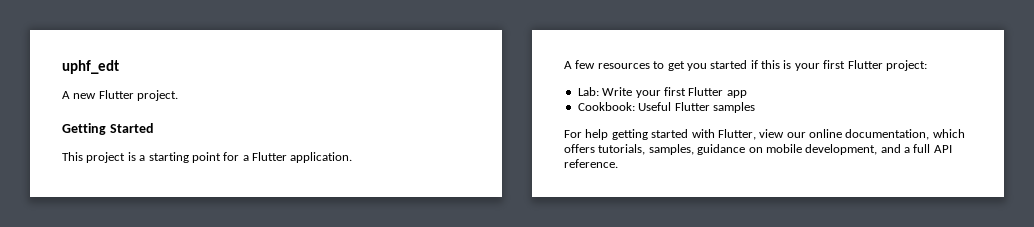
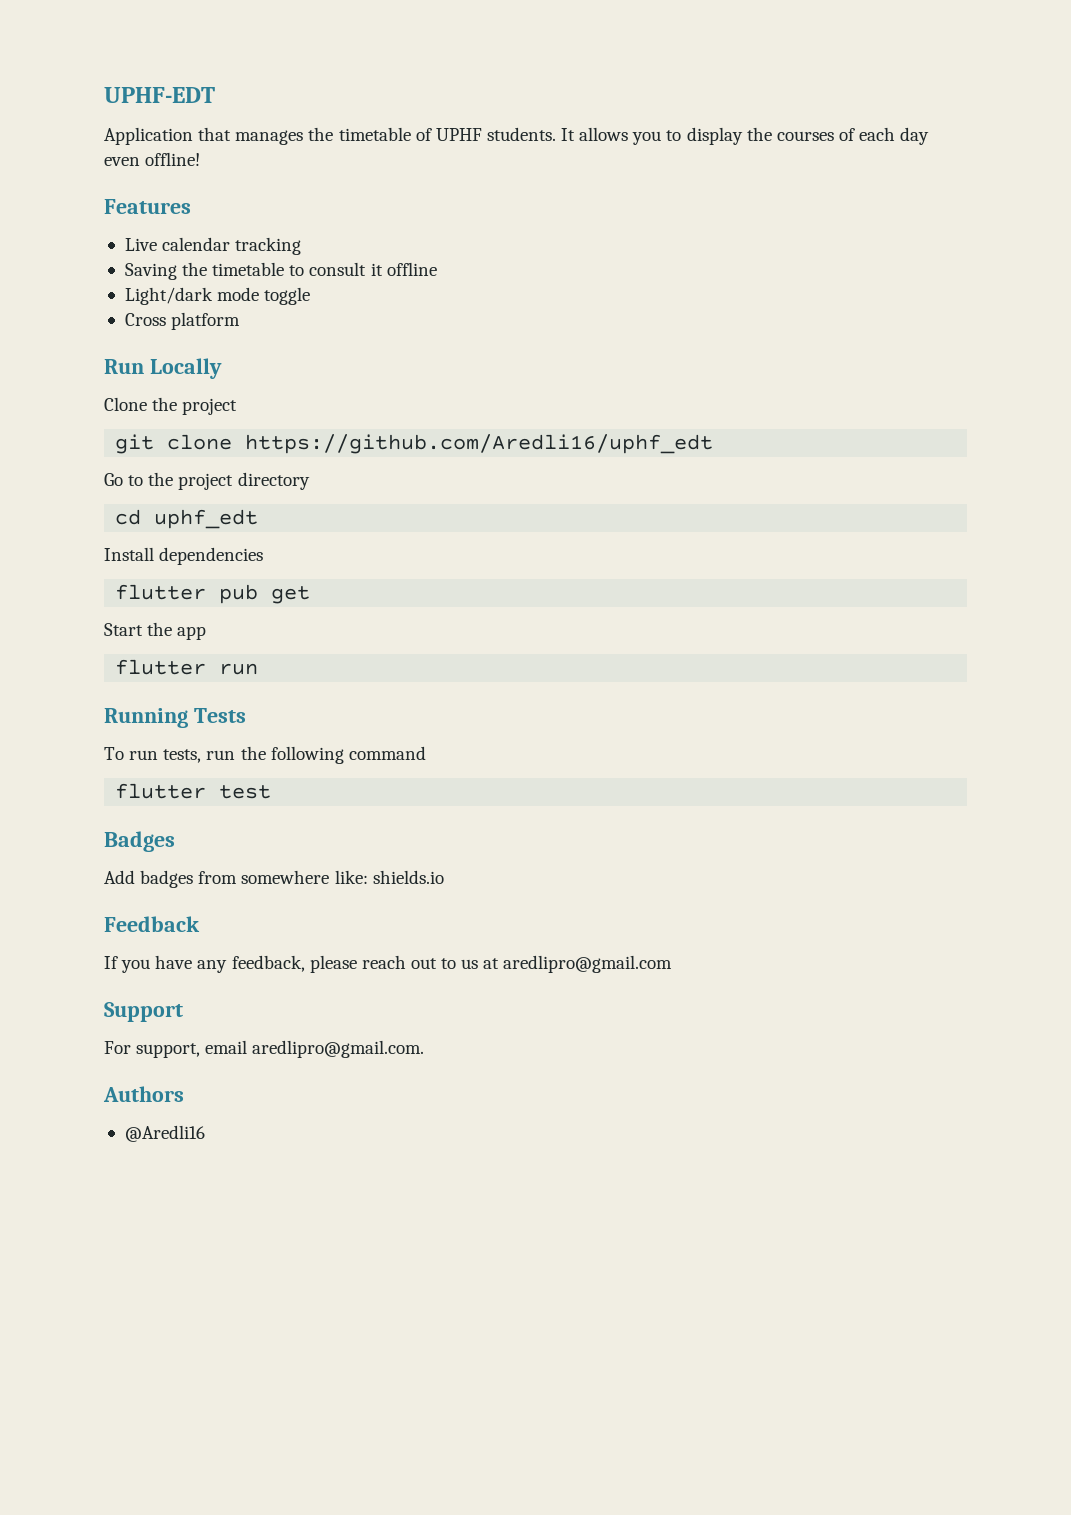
- uphf_edt
- A new Flutter project.
- Getting Started
- This project is a starting point for a Flutter application.
- A few resources to get you started if this is your first Flutter project:
- Lab: Write your first Flutter app
- Cookbook: Useful Flutter samples
- For help getting started with Flutter, view our online documentation, which offers tutorials, samples, guidance on mobile development, and a full API reference.
+ UPHF-EDT
+ Application that manages the timetable of UPHF students. It allows you to display the courses of each day even offline!
+ Features
+ Live calendar tracking
+ Saving the timetable to consult it offline
+ Light/dark mode toggle
+ Cross platform
+ Run Locally
+ Clone the project
+ git clone https://github.com/Aredli16/uphf_edt
+ Go to the project directory
+ cd uphf_edt
+ Install dependencies
+ flutter pub get
+ Start the app
+ flutter run
+ Running Tests
+ To run tests, run the following command
+ flutter test
+ Badges
+ Add badges from somewhere like: shields.io
+ Feedback
+ If you have any feedback, please reach out to us at aredlipro@gmail.com
+ Support
+ For support, email aredlipro@gmail.com.
+ Authors
+ @Aredli16

